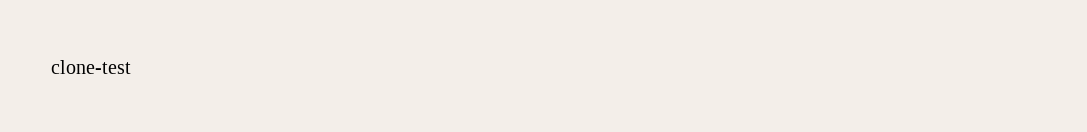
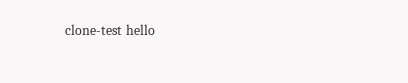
- clone-test
+ clone-test hello

